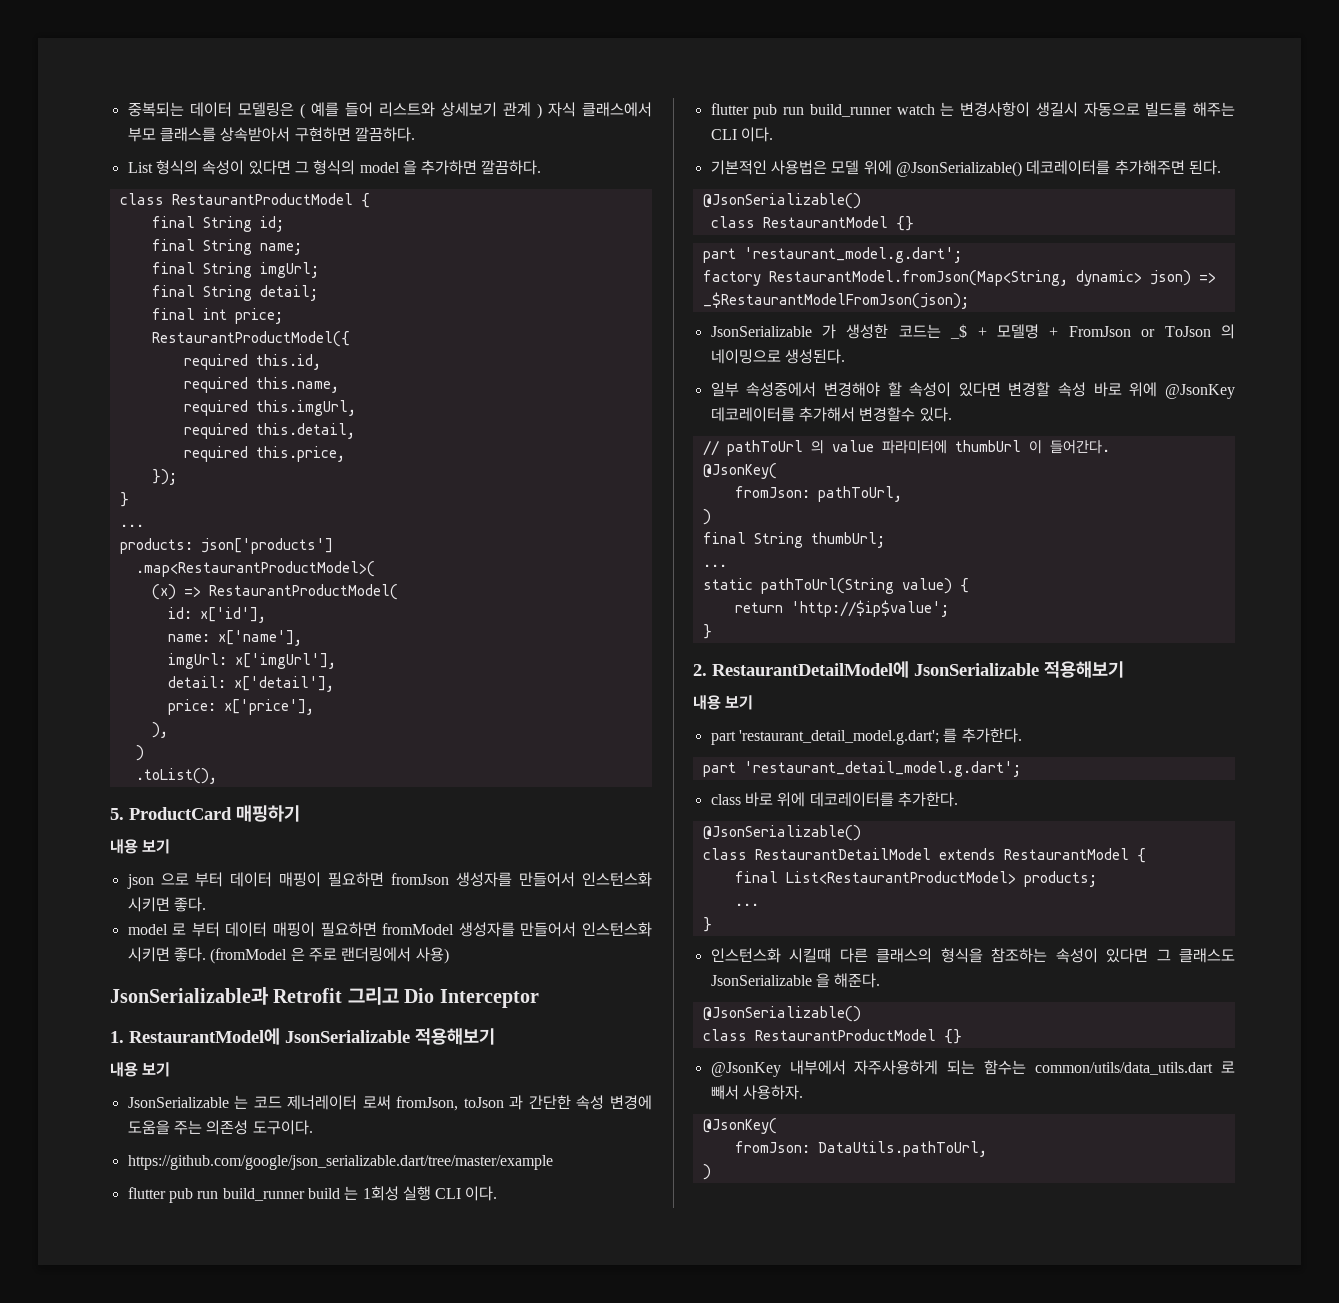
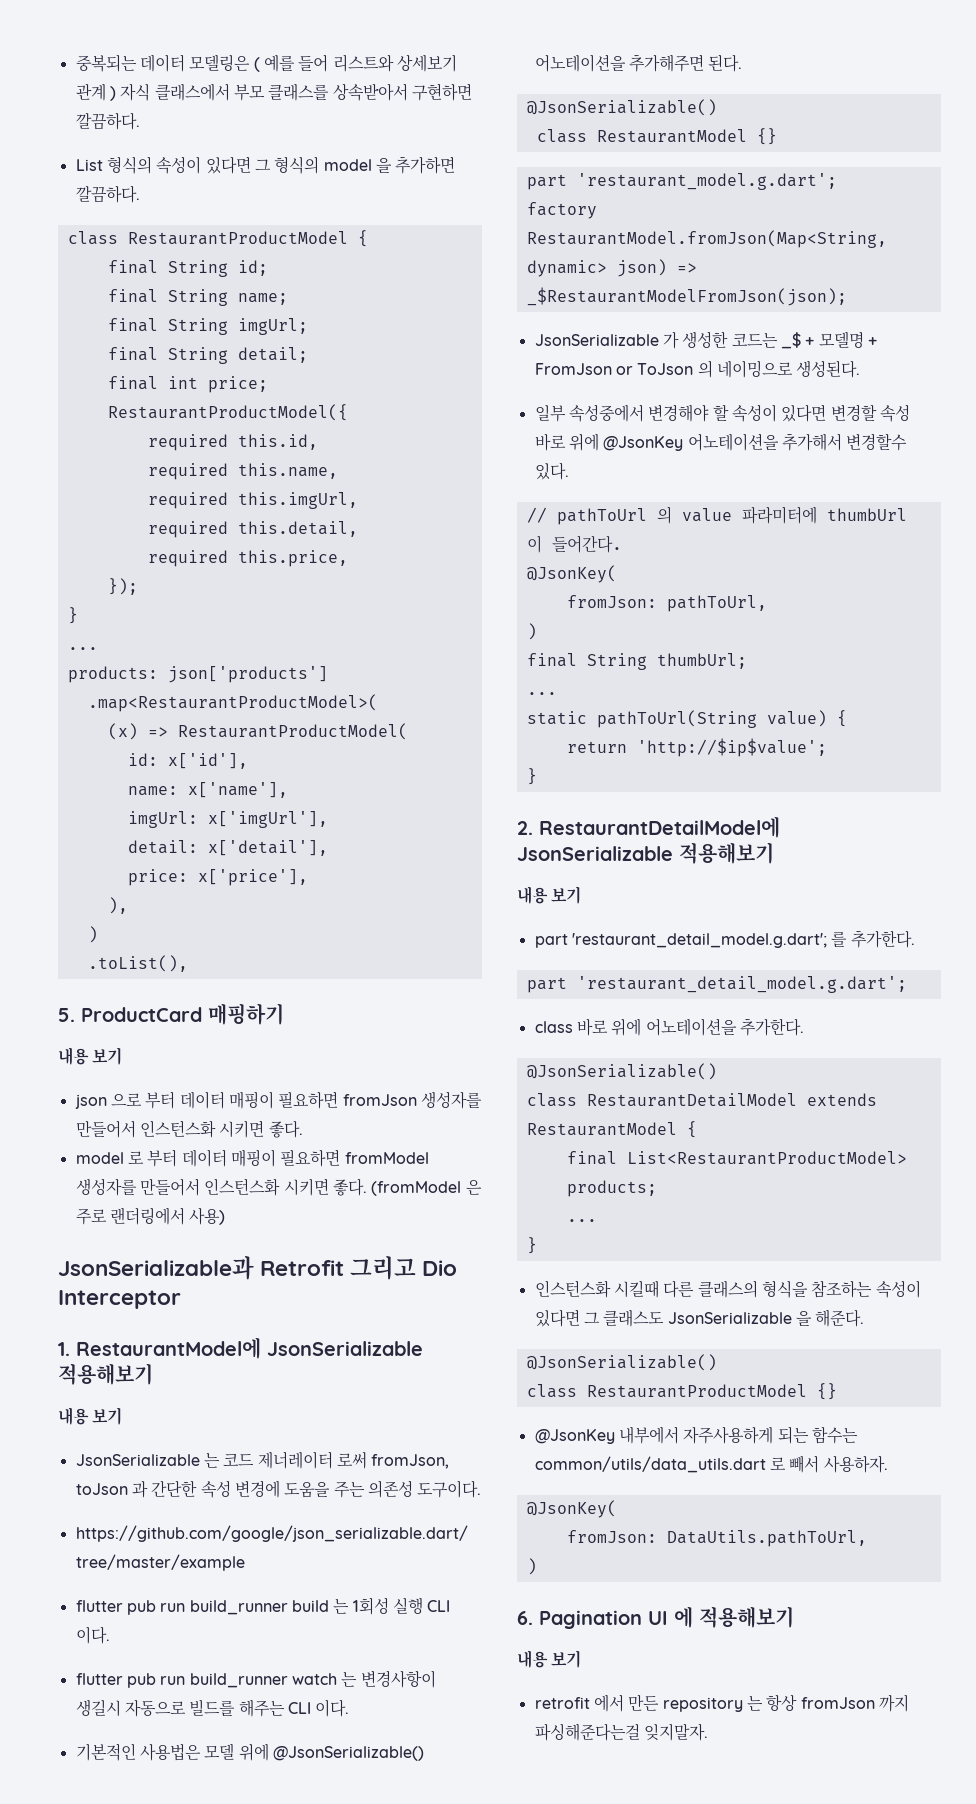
- 기본적인 사용법은 모델 위에 @JsonSerializable() 데코레이터를 추가해주면 된다.
+ 기본적인 사용법은 모델 위에 @JsonSerializable() 어노테이션을 추가해주면 된다.
- 일부 속성중에서 변경해야 할 속성이 있다면 변경할 속성 바로 위에 @JsonKey 데코레이터를 추가해서 변경할수 있다.
+ 일부 속성중에서 변경해야 할 속성이 있다면 변경할 속성 바로 위에 @JsonKey 어노테이션을 추가해서 변경할수 있다.
- class 바로 위에 데코레이터를 추가한다.
+ class 바로 위에 어노테이션을 추가한다.
+ 6. Pagination UI 에 적용해보기
+ 내용 보기
+ retrofit 에서 만든 repository 는 항상 fromJson 까지 파싱해준다는걸 잊지말자.

